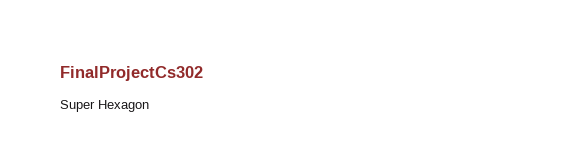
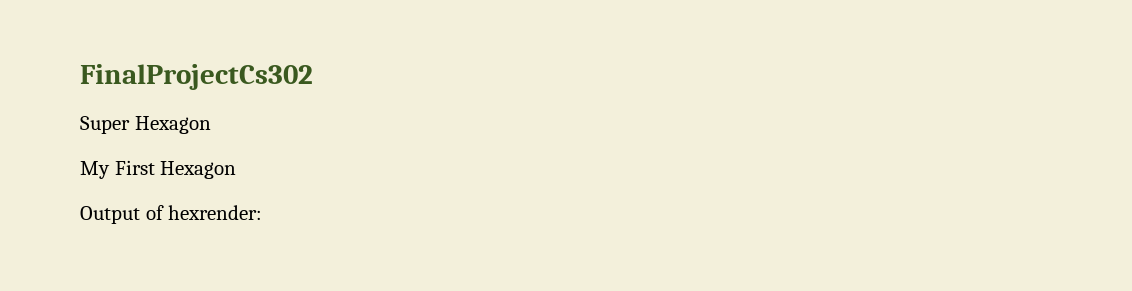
+ My First Hexagon
+ Output of hexrender:

